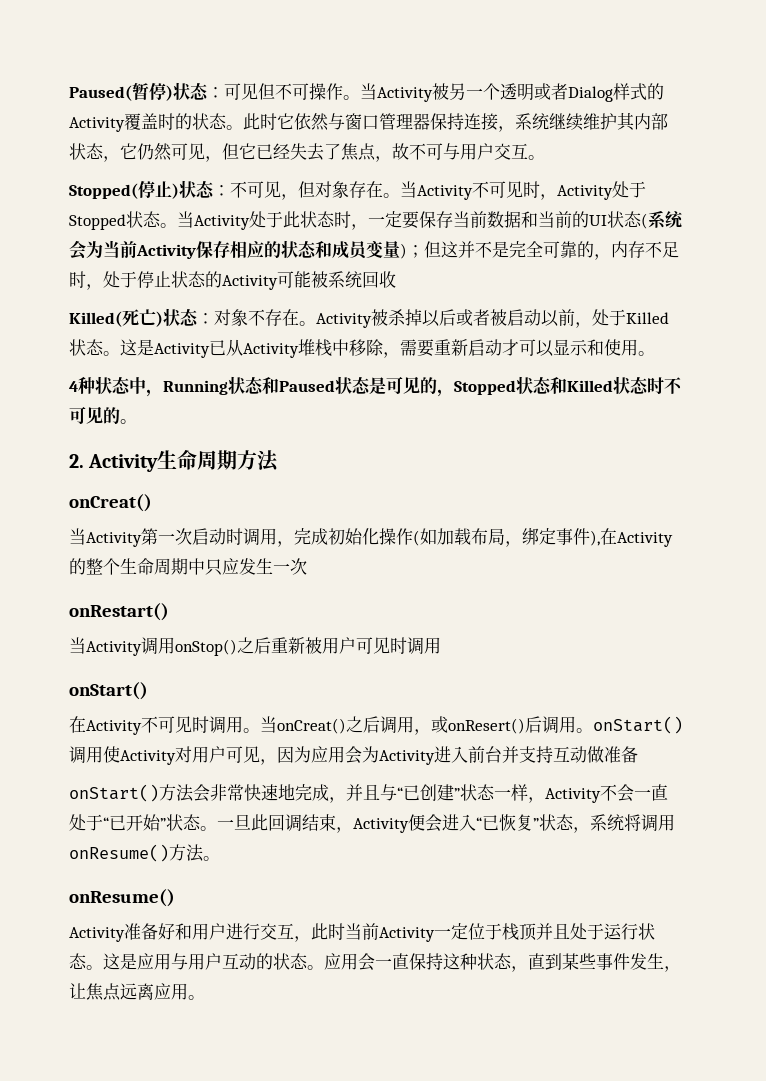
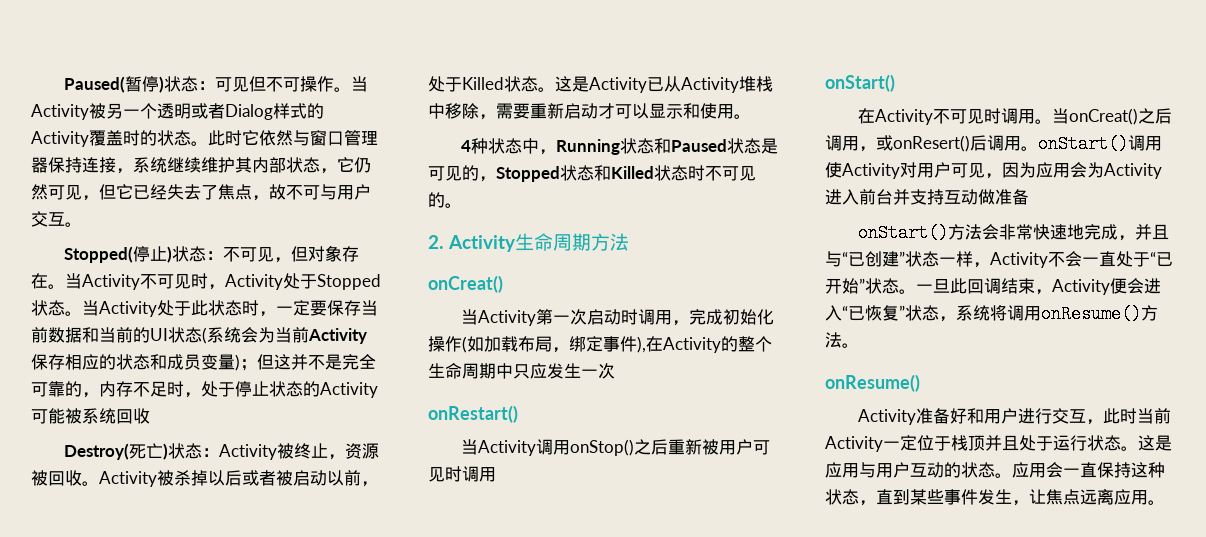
- Killed(死亡)状态：对象不存在。
+ Destroy(死亡)状态：Activity被终止，资源被回收。

